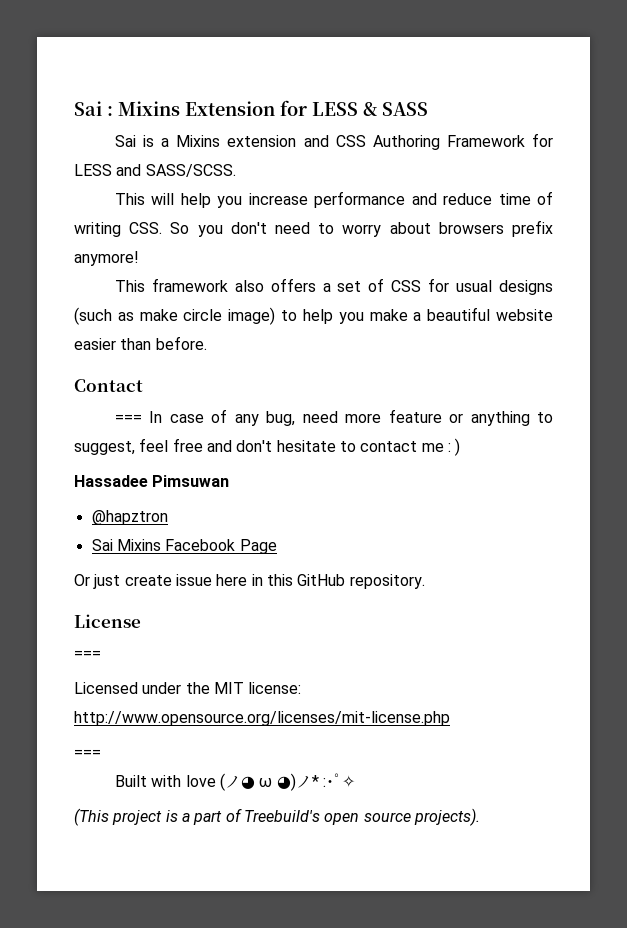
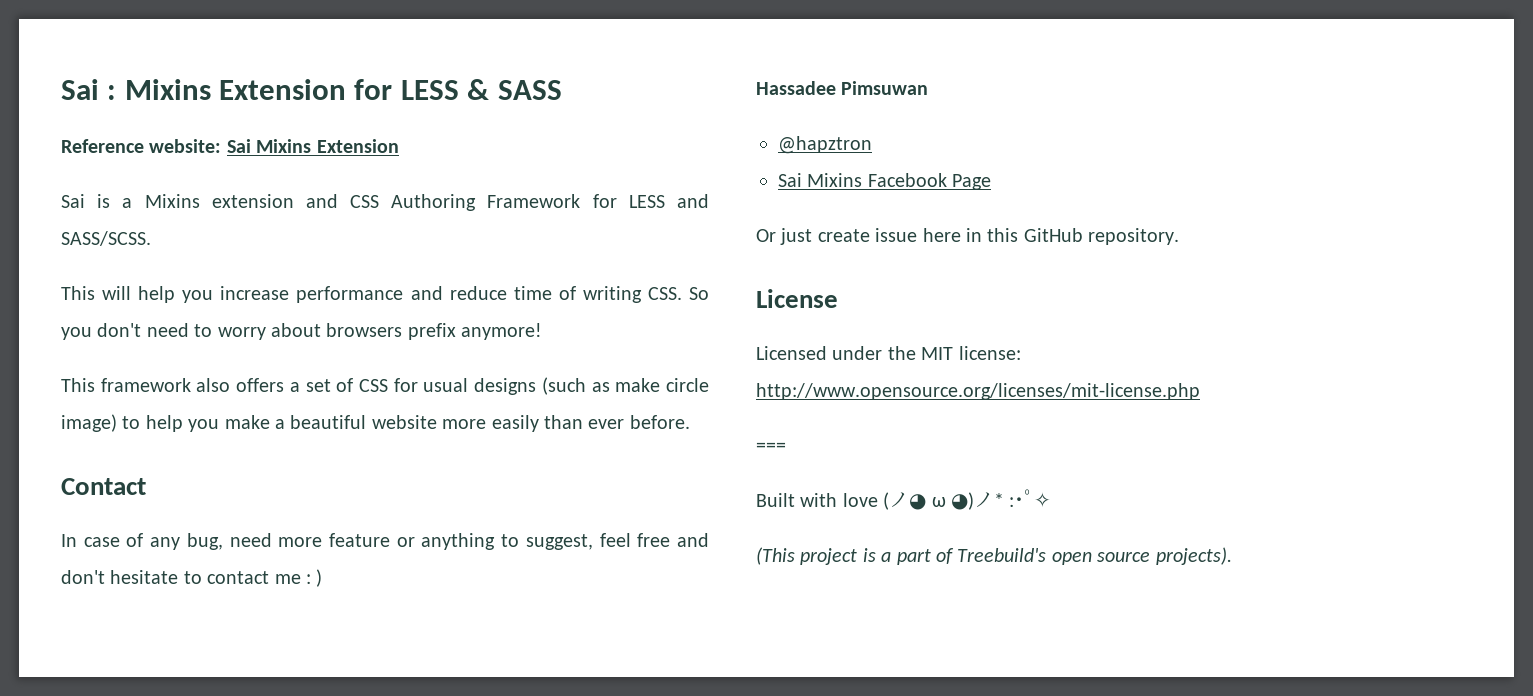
+ Reference website: Sai Mixins Extension
- This framework also offers a set of CSS for usual designs (such as make circle image) to help you make a beautiful website easier than before.
+ This framework also offers a set of CSS for usual designs (such as make circle image) to help you make a beautiful website more easily than ever before.
- === In case of any bug, need more feature or anything to suggest, feel free and don't hesitate to contact me : )
+ In case of any bug, need more feature or anything to suggest, feel free and don't hesitate to contact me : )
  License
- ===

